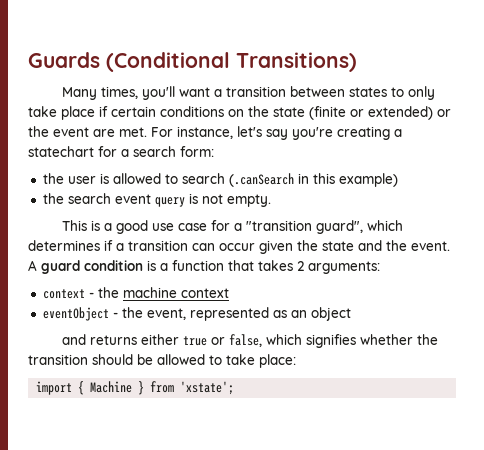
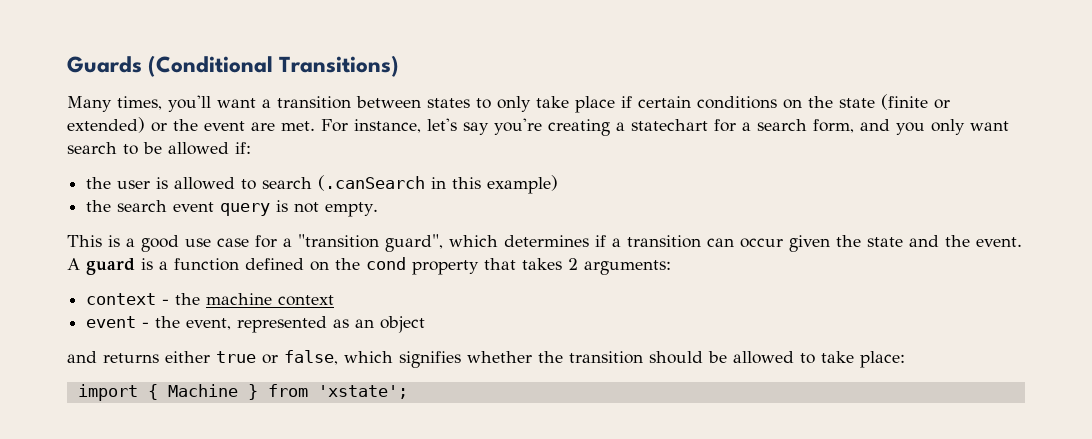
- For instance, let's say you're creating a statechart for a search form:
+ For instance, let's say you're creating a statechart for a search form, and you only want search to be allowed if:
- A guard condition is a function that takes 2 arguments:
+ A guard is a function defined on the cond property that takes 2 arguments:
- eventObject - the event, represented as an object
+ event - the event, represented as an object

